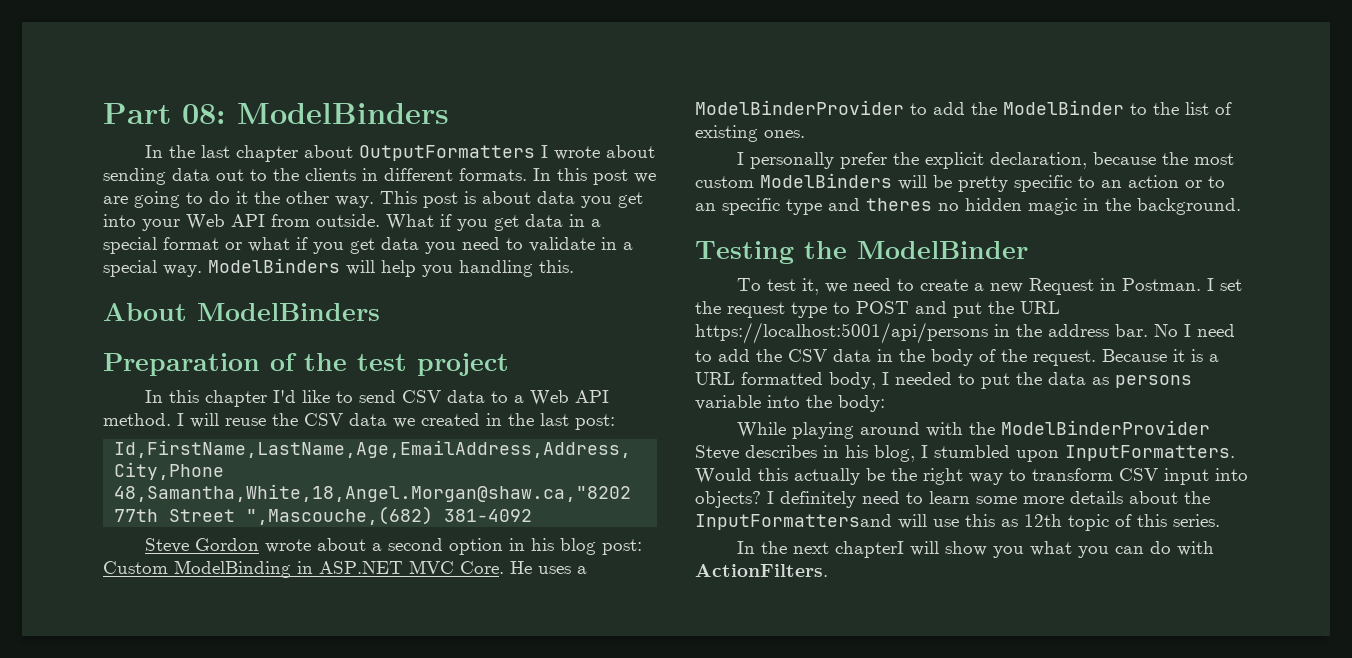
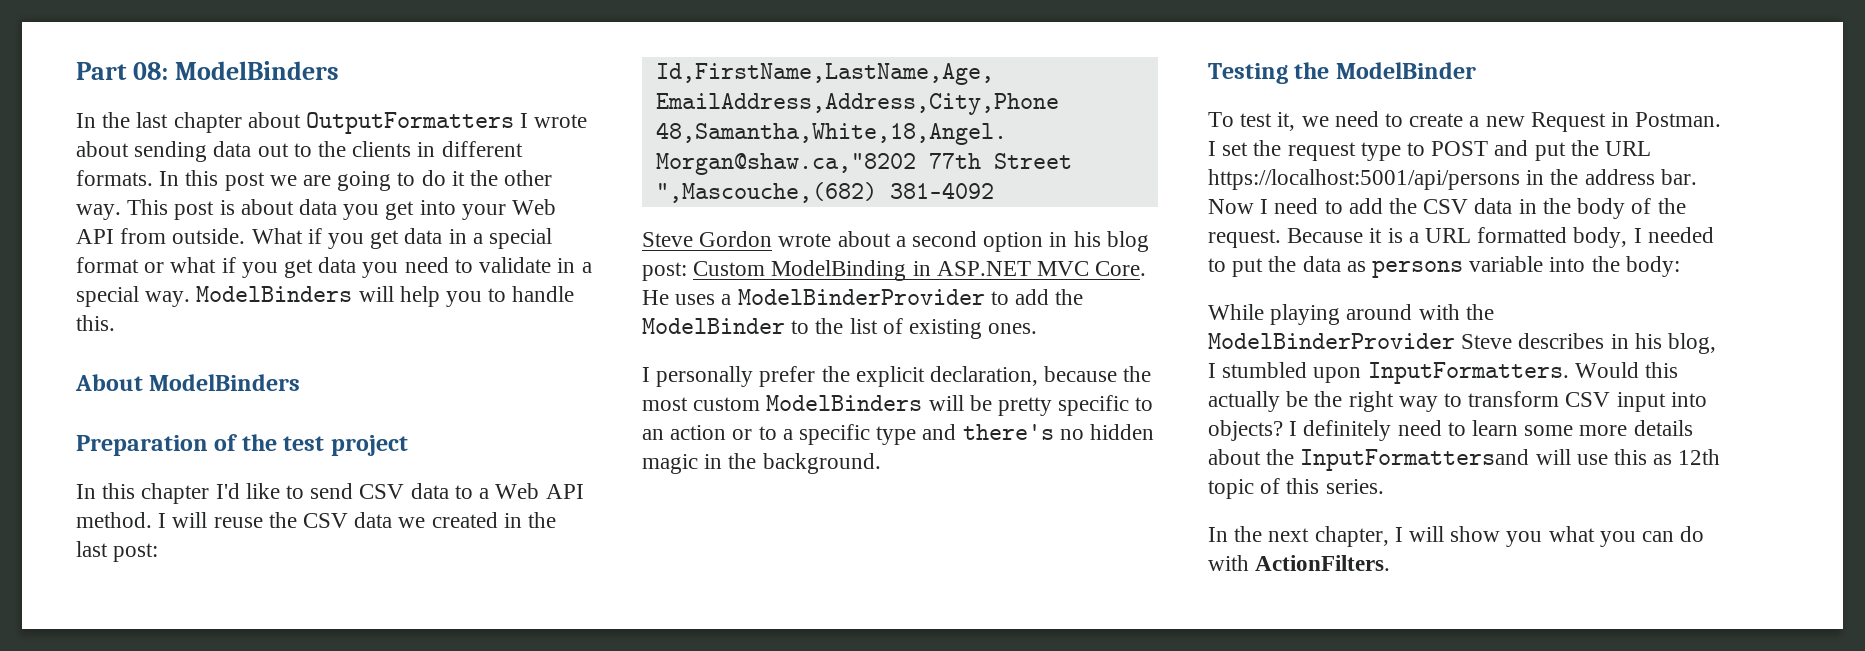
- ModelBinders will help you handling this.
+ ModelBinders will help you to handle this.
- I personally prefer the explicit declaration, because the most custom ModelBinders will be pretty specific to an action or to an specific type and theres no hidden magic in the background.
+ I personally prefer the explicit declaration, because the most custom ModelBinders will be pretty specific to an action or to a specific type and there's no hidden magic in the background.
- No I need to add the CSV data in the body of the request.
+ Now I need to add the CSV data in the body of the request.
- In the next chapterI will show you what you can do with ActionFilters.
+ In the next chapter, I will show you what you can do with ActionFilters.

